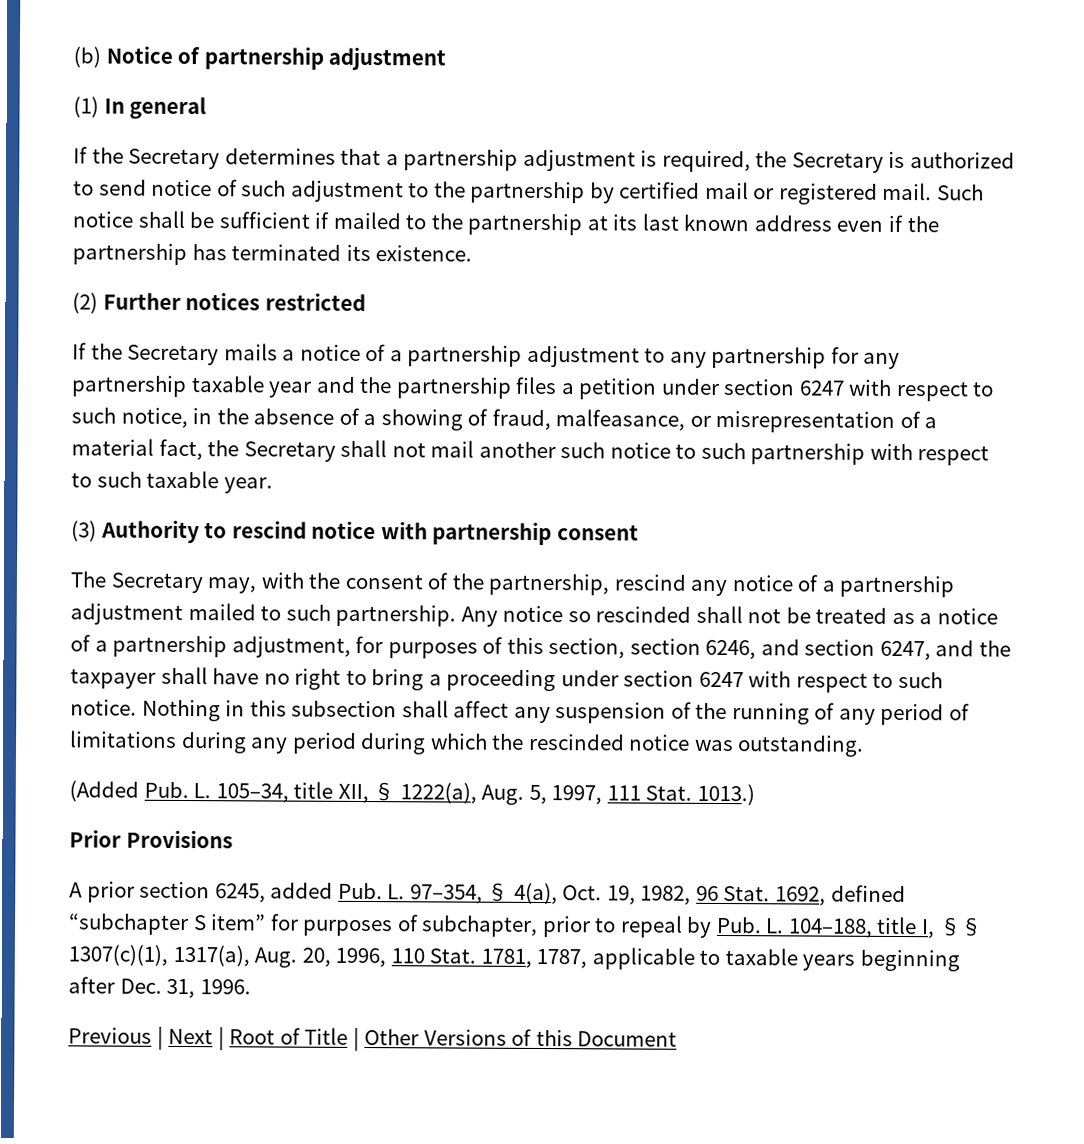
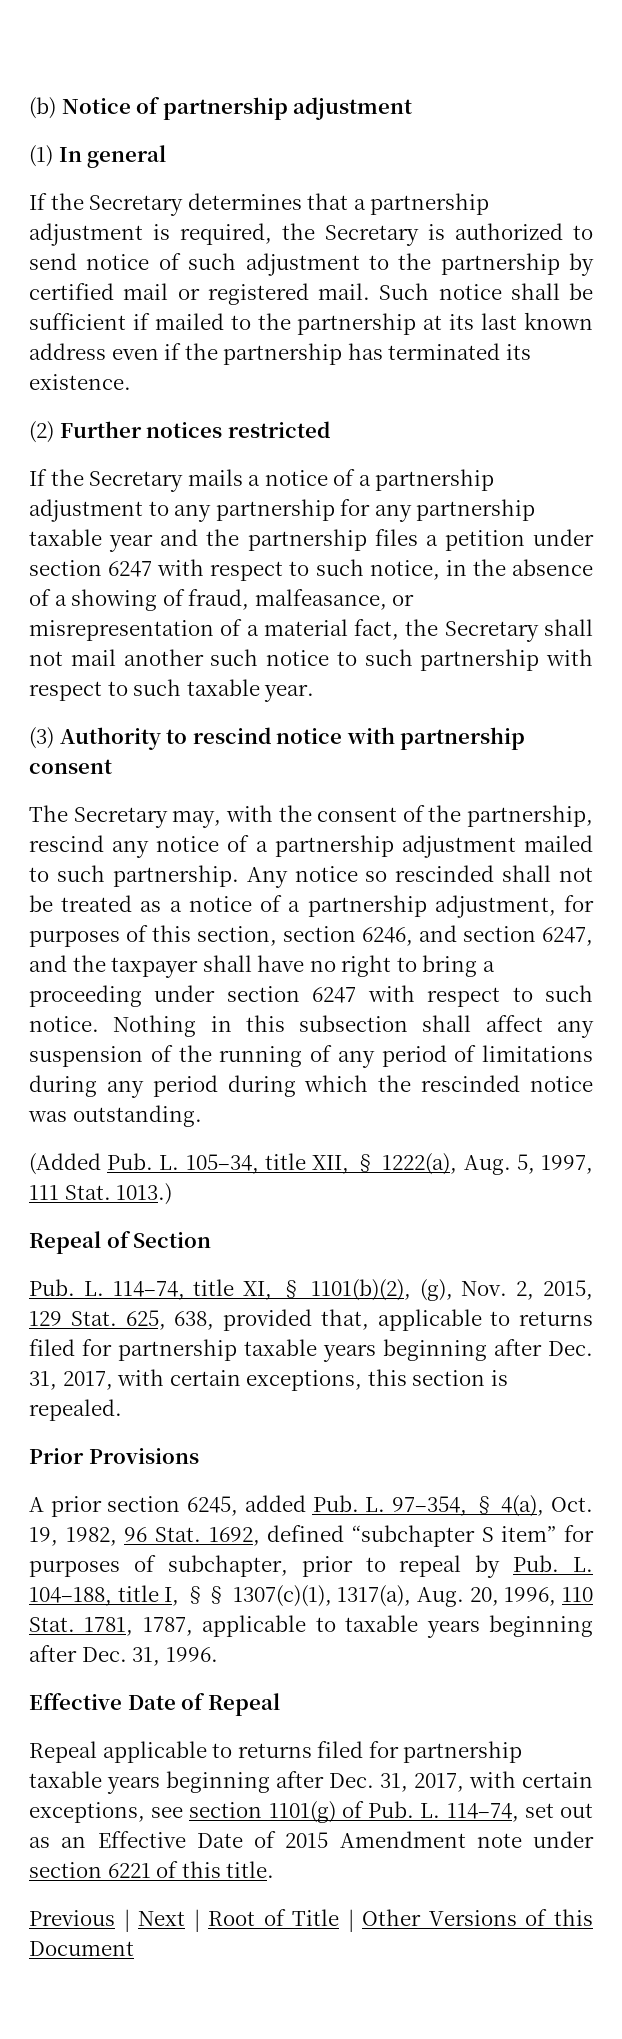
+ Repeal of Section
+ Pub. L. 114–74, title XI, § 1101(b)(2), (g), Nov. 2, 2015, 129 Stat. 625, 638, provided that, applicable to returns filed for partnership taxable years beginning after Dec. 31, 2017, with certain exceptions, this section is repealed.
+ Effective Date of Repeal
+ Repeal applicable to returns filed for partnership taxable years beginning after Dec. 31, 2017, with certain exceptions, see section 1101(g) of Pub. L. 114–74, set out as an Effective Date of 2015 Amendment note under section 6221 of this title.

